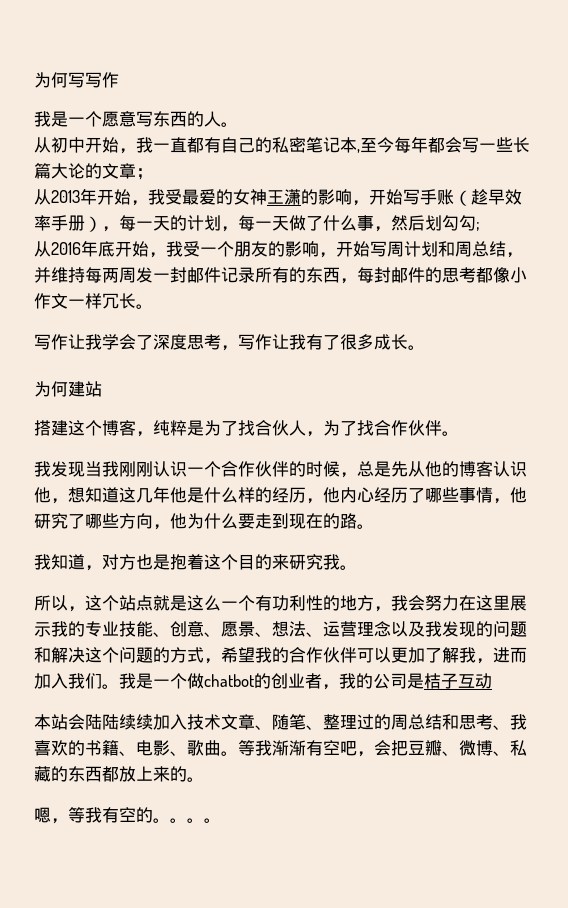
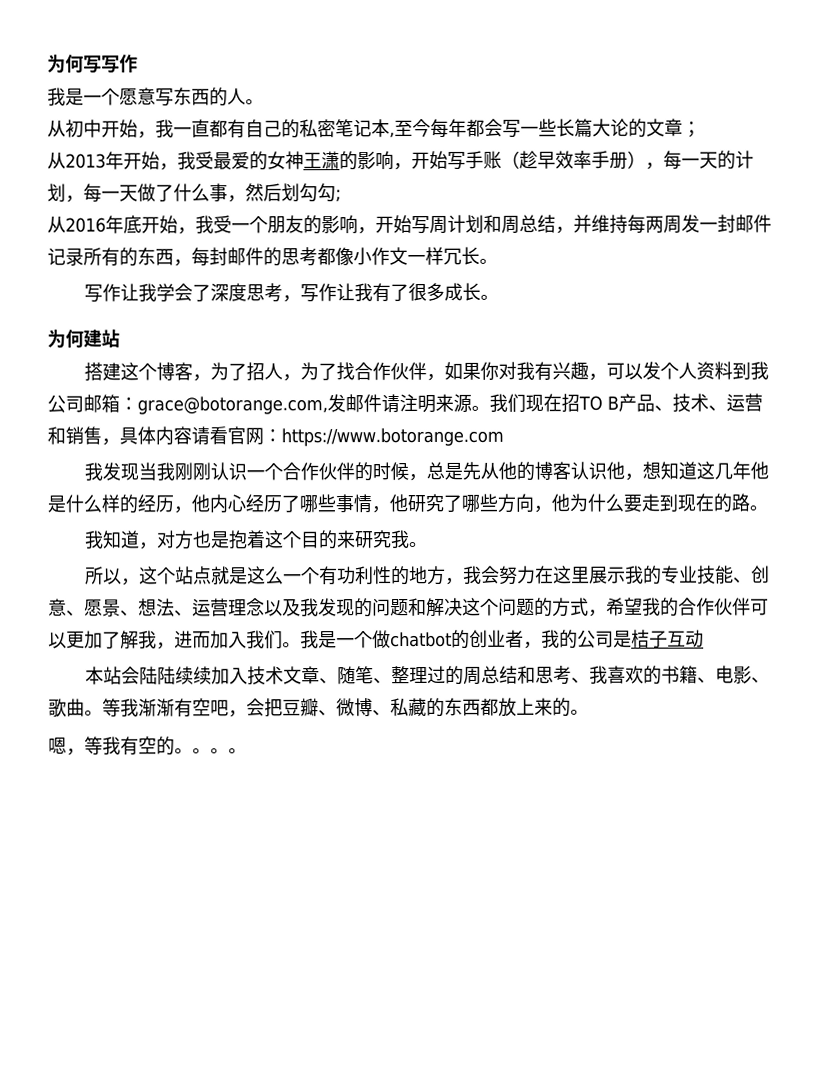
- 搭建这个博客，纯粹是为了找合伙人，为了找合作伙伴。
+ 搭建这个博客，为了招人，为了找合作伙伴，如果你对我有兴趣，可以发个人资料到我公司邮箱：grace@botorange.com,发邮件请注明来源。我们现在招TO B产品、技术、运营和销售，具体内容请看官网：https://www.botorange.com

